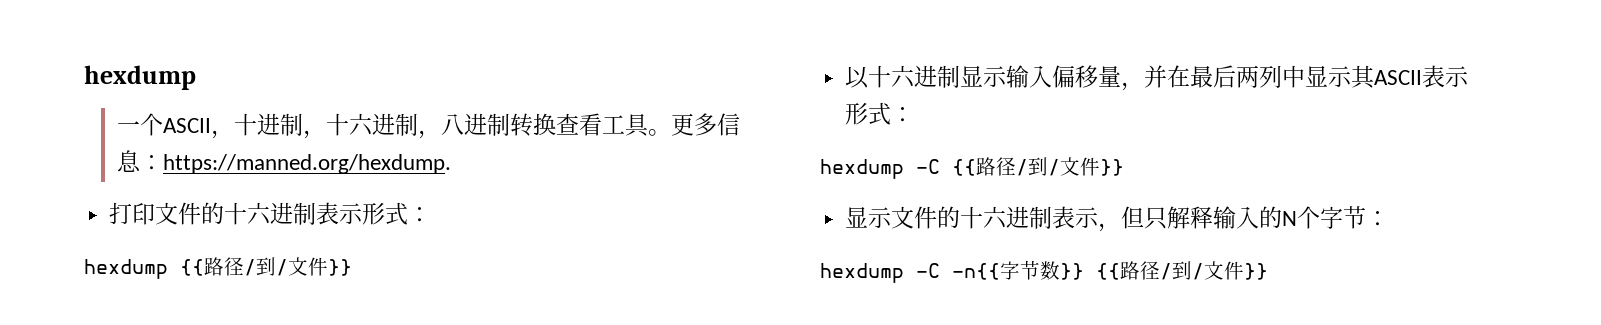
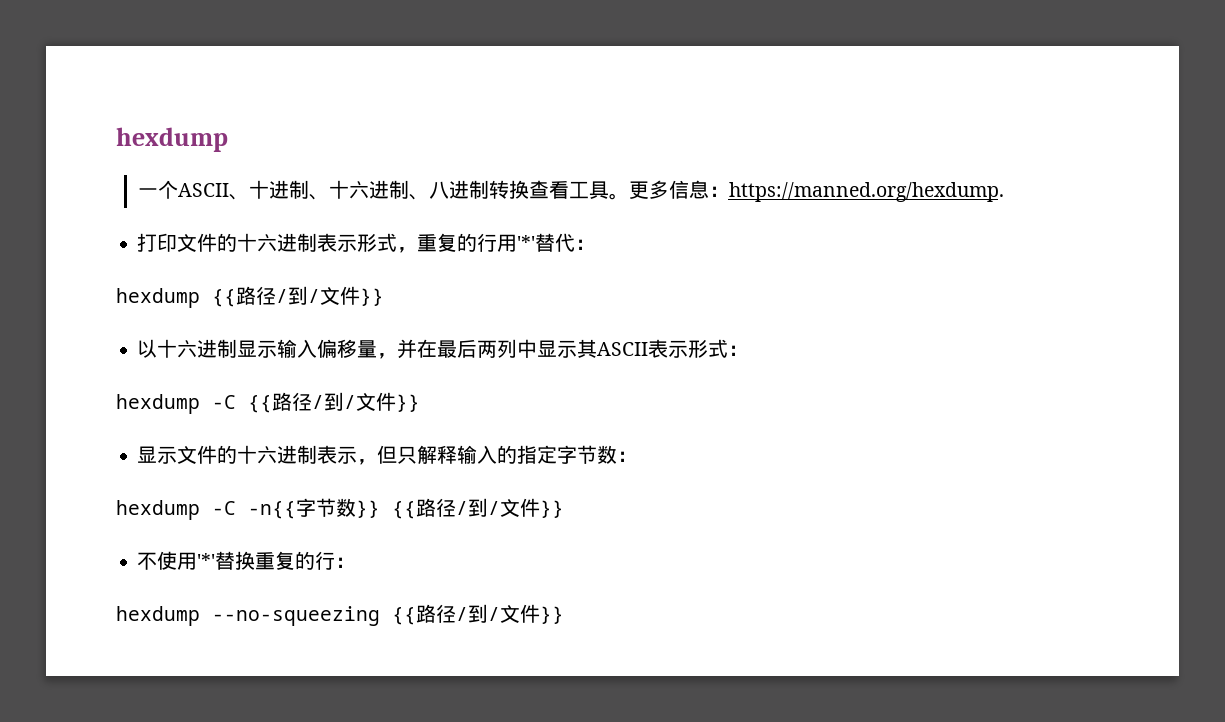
- 一个ASCII，十进制，十六进制，八进制转换查看工具。
+ 一个ASCII、十进制、十六进制、八进制转换查看工具。
- 打印文件的十六进制表示形式：
+ 打印文件的十六进制表示形式，重复的行用'*'替代：
- 显示文件的十六进制表示，但只解释输入的N个字节：
+ 显示文件的十六进制表示，但只解释输入的指定字节数：
+ 不使用'*'替换重复的行：
+ hexdump --no-squeezing {{路径/到/文件}}

